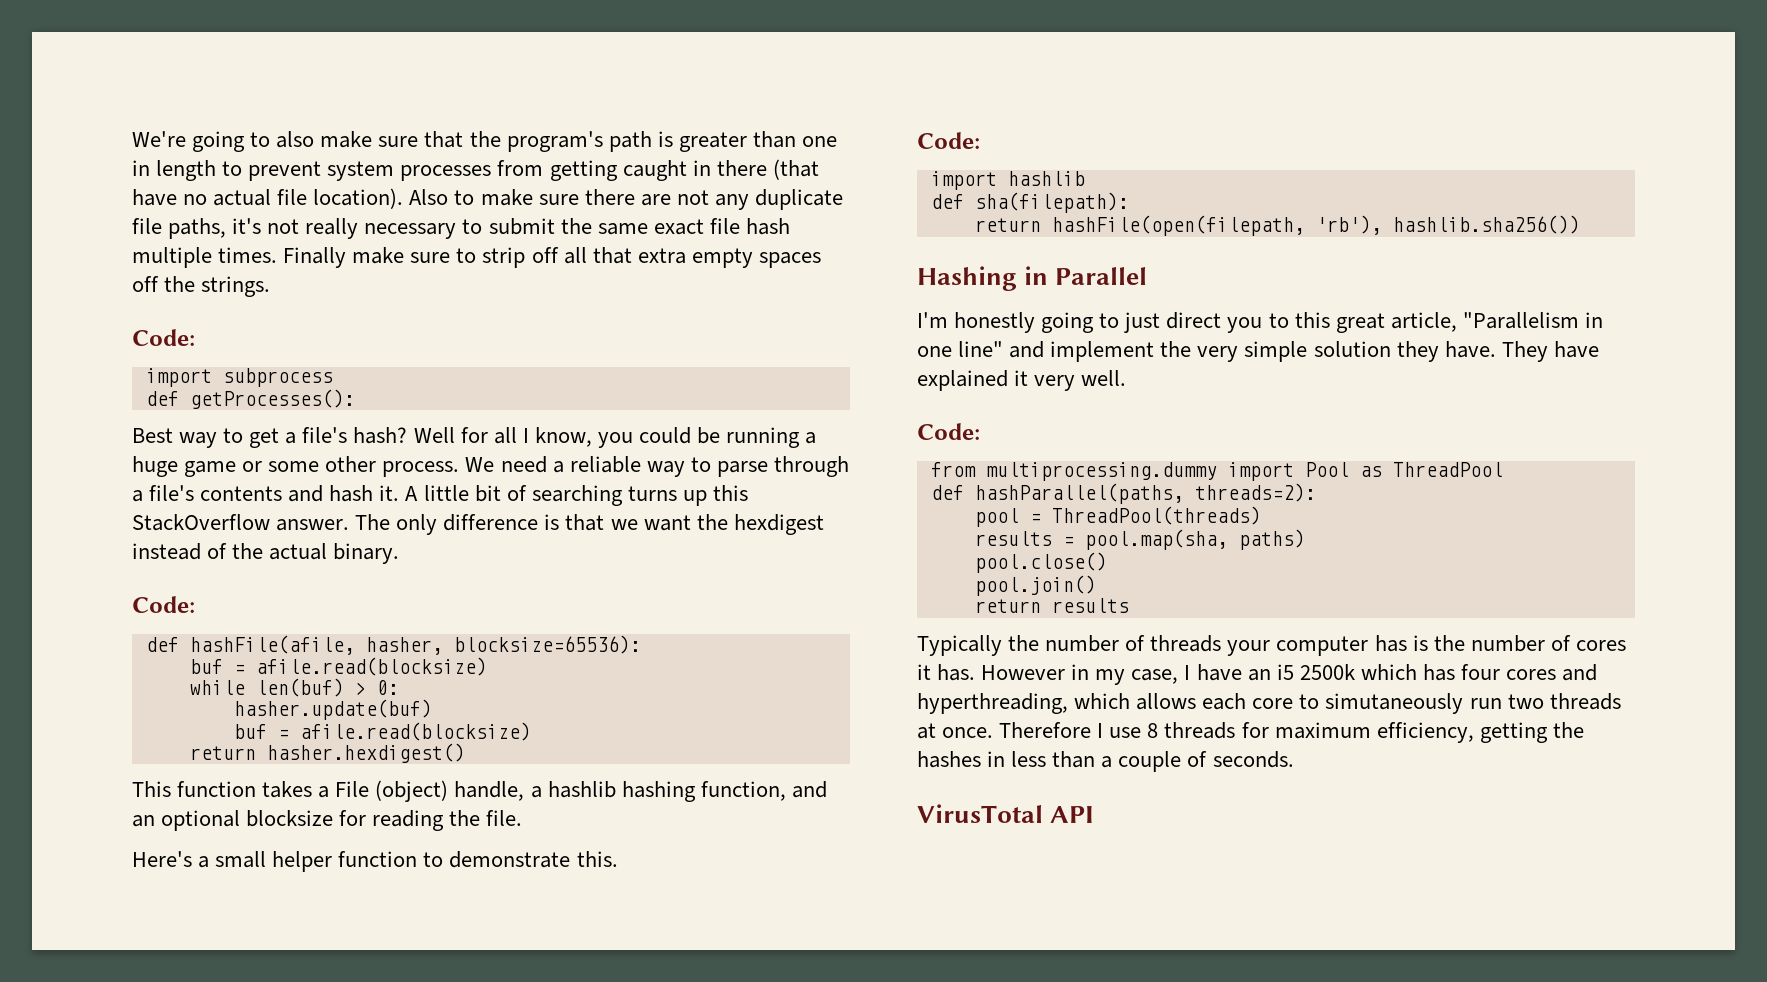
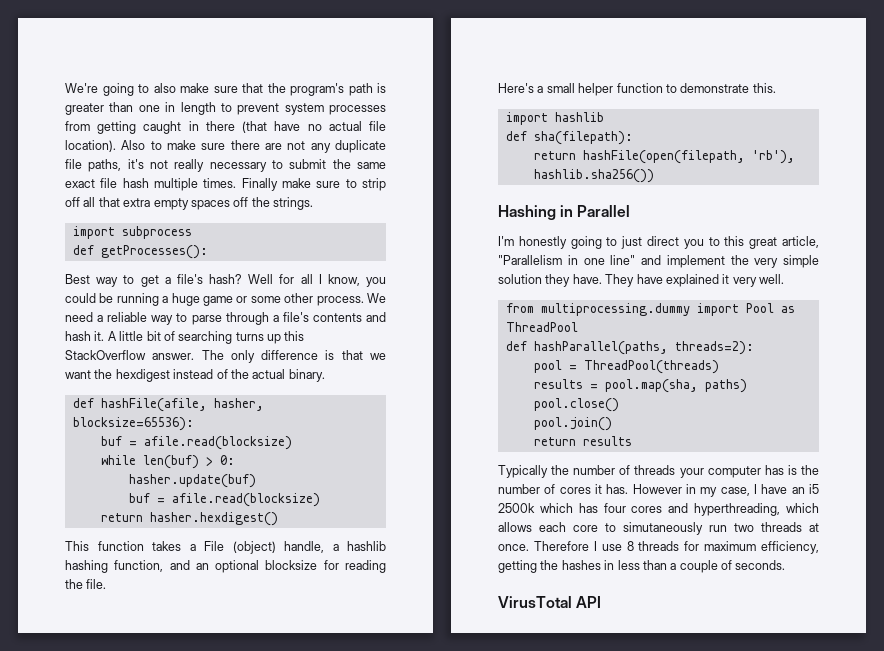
  Finally make sure to strip off all that extra empty spaces off the strings.
- Code:
  The only difference is that we want the hexdigest instead of the actual binary.
- Code:
  Here's a small helper function to demonstrate this.
- Code:
  They have explained it very well.
- Code:

